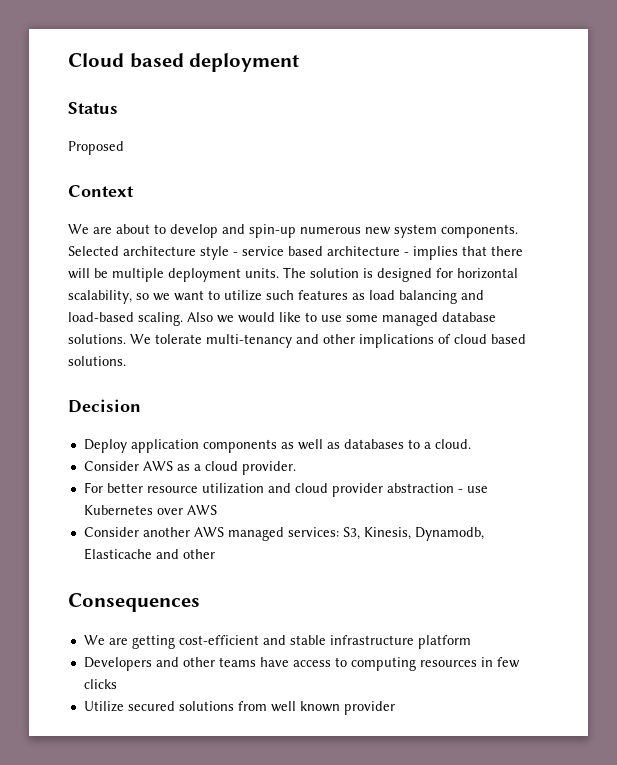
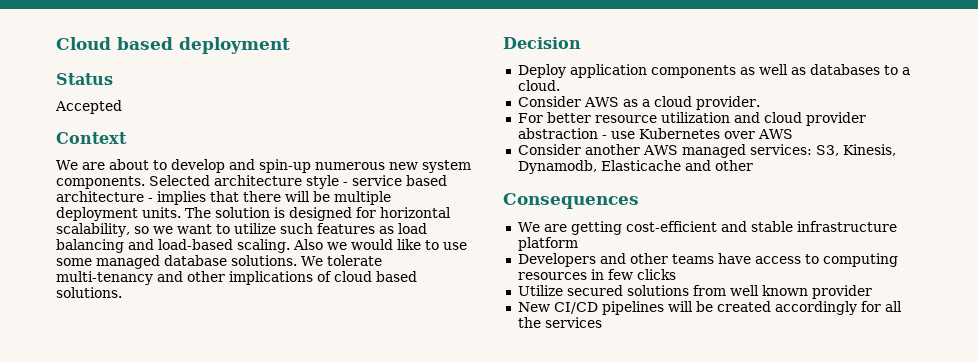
- Proposed
+ Accepted
+ New CI/CD pipelines will be created accordingly for all the services

